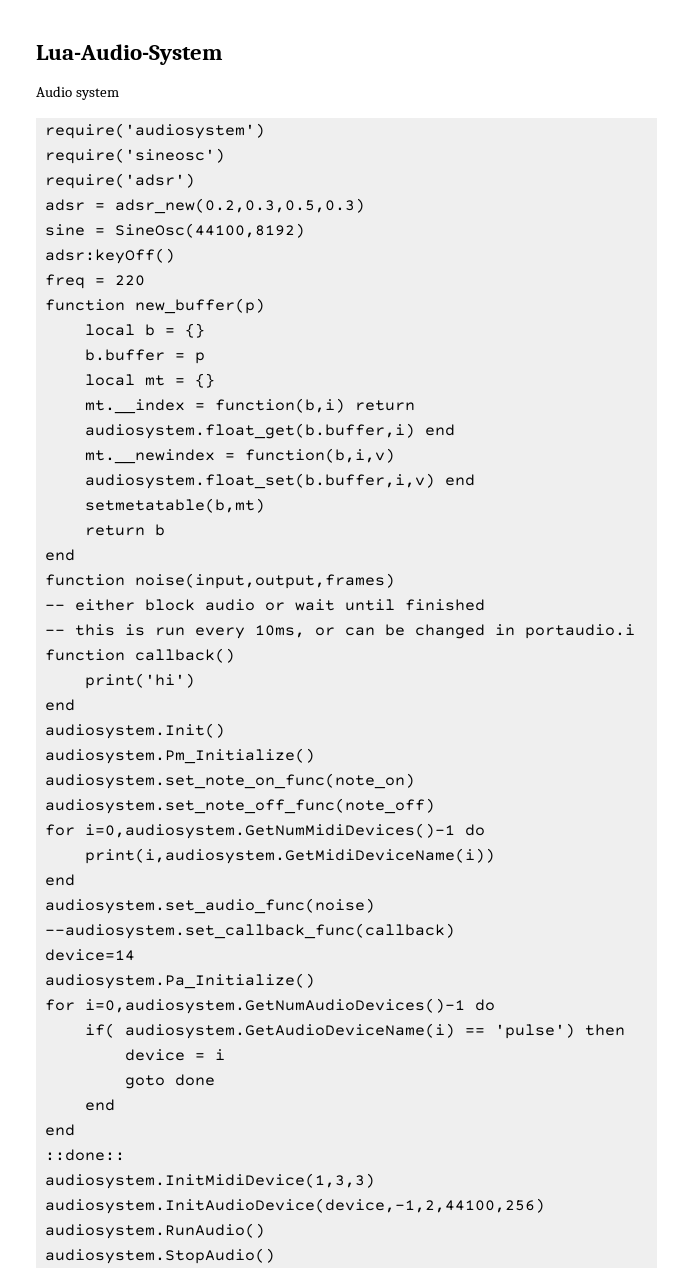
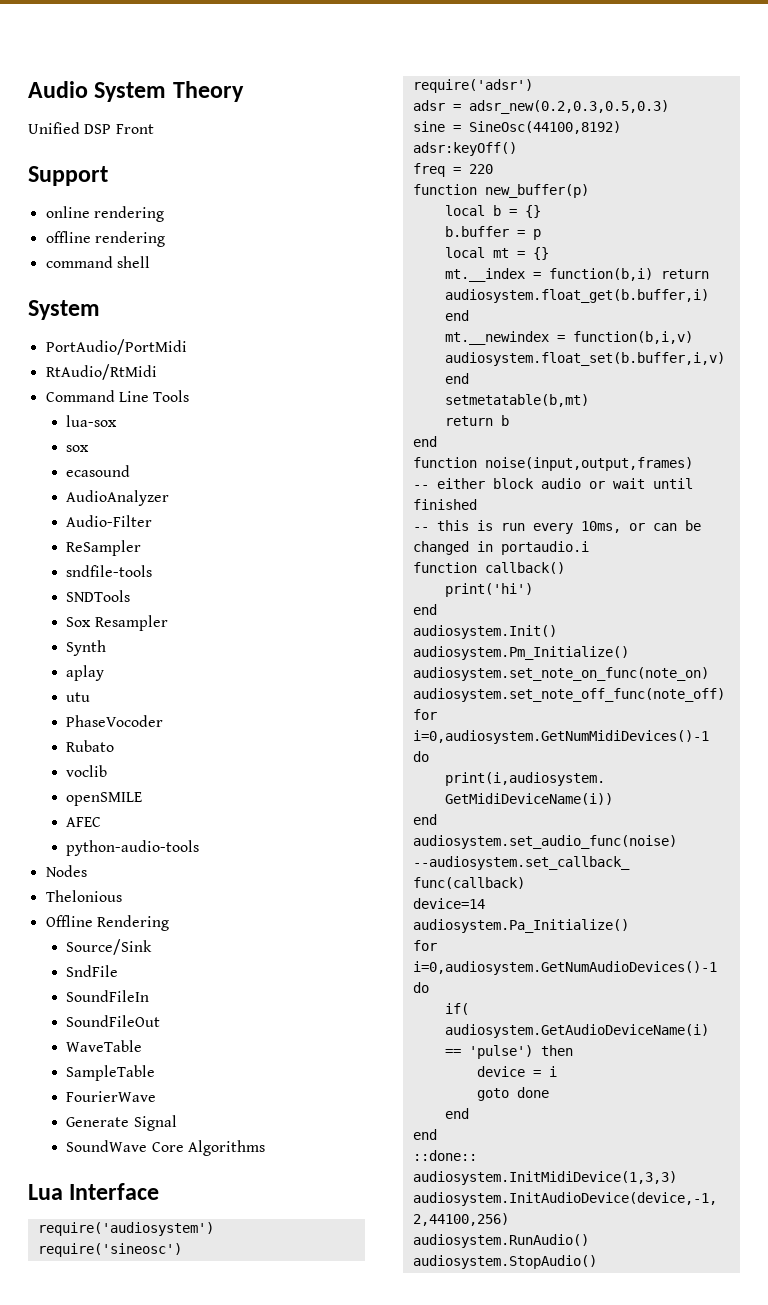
- Lua-Audio-System
- Audio system
+ Audio System Theory
+ Unified DSP Front
+ Support
+ online rendering
+ offline rendering
+ command shell
+ System
+ PortAudio/PortMidi
+ RtAudio/RtMidi
+ Command Line Tools
+ lua-sox
+ sox
+ ecasound
+ AudioAnalyzer
+ Audio-Filter
+ ReSampler
+ sndfile-tools
+ SNDTools
+ Sox Resampler
+ Synth
+ aplay
+ utu
+ PhaseVocoder
+ Rubato
+ voclib
+ openSMILE
+ AFEC
+ python-audio-tools
+ Nodes
+ Thelonious
+ Offline Rendering
+ Source/Sink
+ SndFile
+ SoundFileIn
+ SoundFileOut
+ WaveTable
+ SampleTable
+ FourierWave
+ Generate Signal
+ SoundWave Core Algorithms
+ Lua Interface

